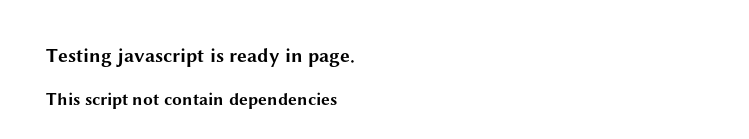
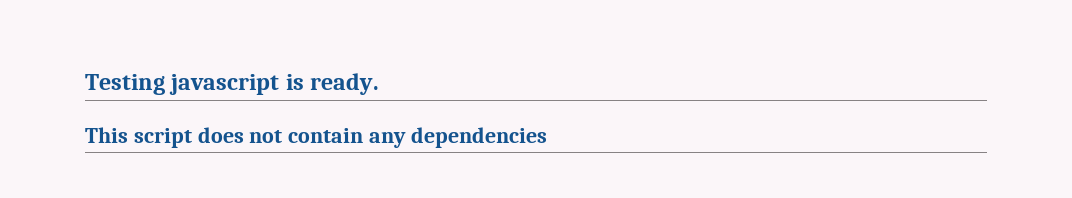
- Testing javascript is ready in page.
+ Testing javascript is ready.
- This script not contain dependencies
+ This script does not contain any dependencies

